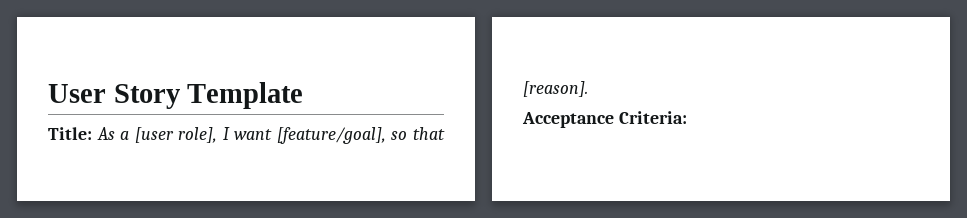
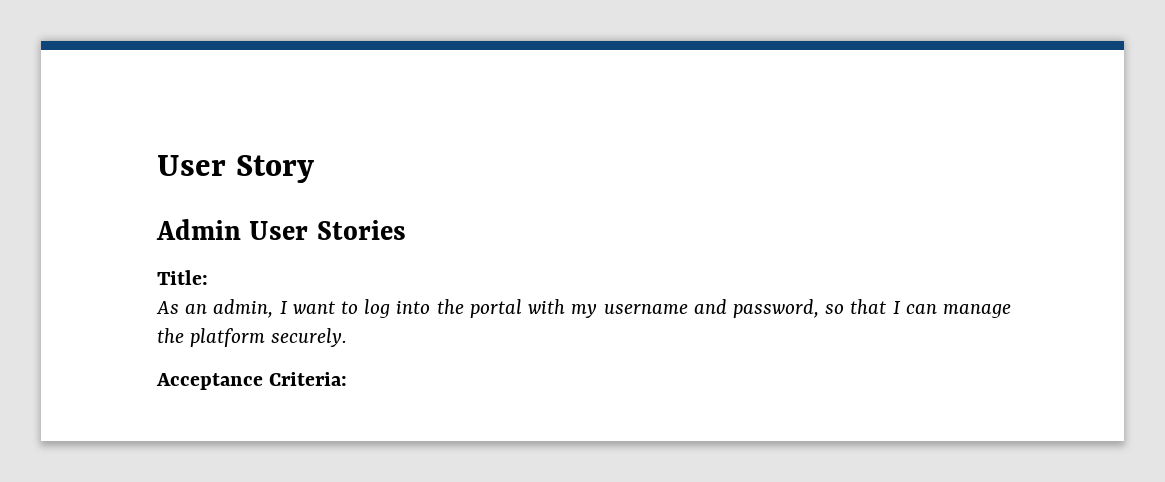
- User Story Template
- Title: As a [user role], I want [feature/goal], so that [reason].
+ User Story
+ Admin User Stories
+ Title:
+ As an admin, I want to log into the portal with my username and password, so that I can manage the platform securely.

